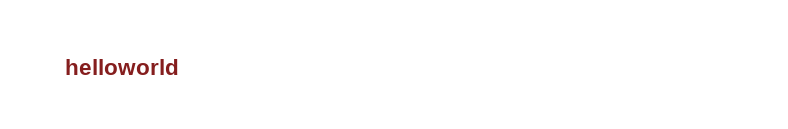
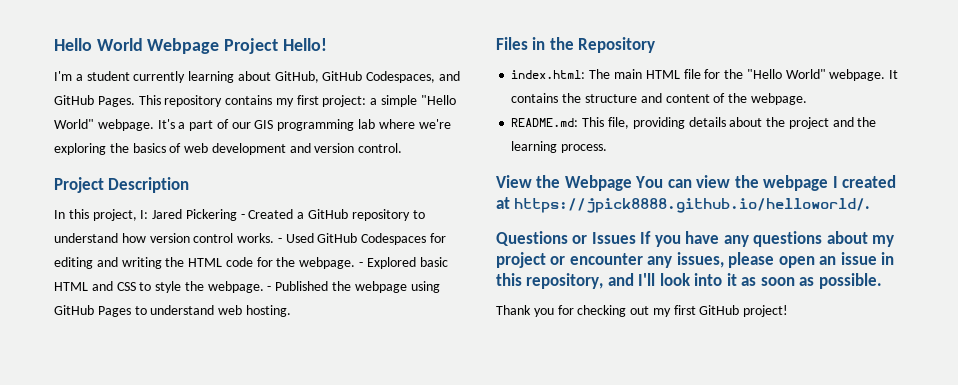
- helloworld
+ Hello World Webpage Project Hello!
+ I'm a student currently learning about GitHub, GitHub Codespaces, and GitHub Pages. This repository contains my first project: a simple "Hello World" webpage. It's a part of our GIS programming lab where we're exploring the basics of web development and version control.
+ Project Description
+ In this project, I: Jared Pickering - Created a GitHub repository to understand how version control works. - Used GitHub Codespaces for editing and writing the HTML code for the webpage. - Explored basic HTML and CSS to style the webpage. - Published the webpage using GitHub Pages to understand web hosting.
+ Files in the Repository
+ index.html: The main HTML file for the "Hello World" webpage. It contains the structure and content of the webpage.
+ README.md: This file, providing details about the project and the learning process.
+ View the Webpage You can view the webpage I created at https://jpick8888.github.io/helloworld/.
+ Questions or Issues If you have any questions about my project or encounter any issues, please open an issue in this repository, and I'll look into it as soon as possible.
+ Thank you for checking out my first GitHub project!

